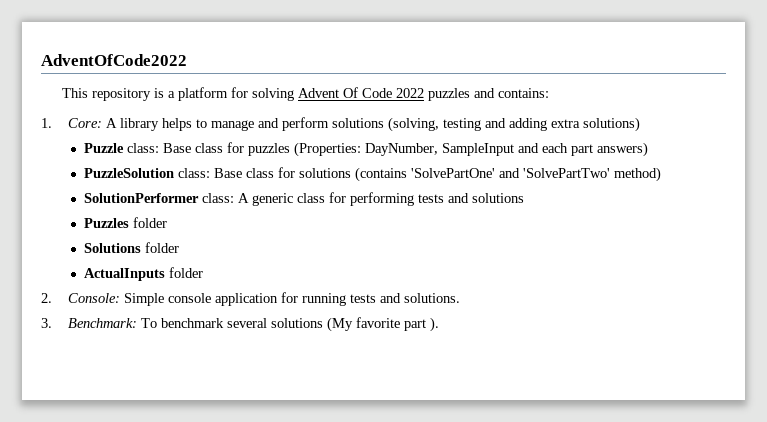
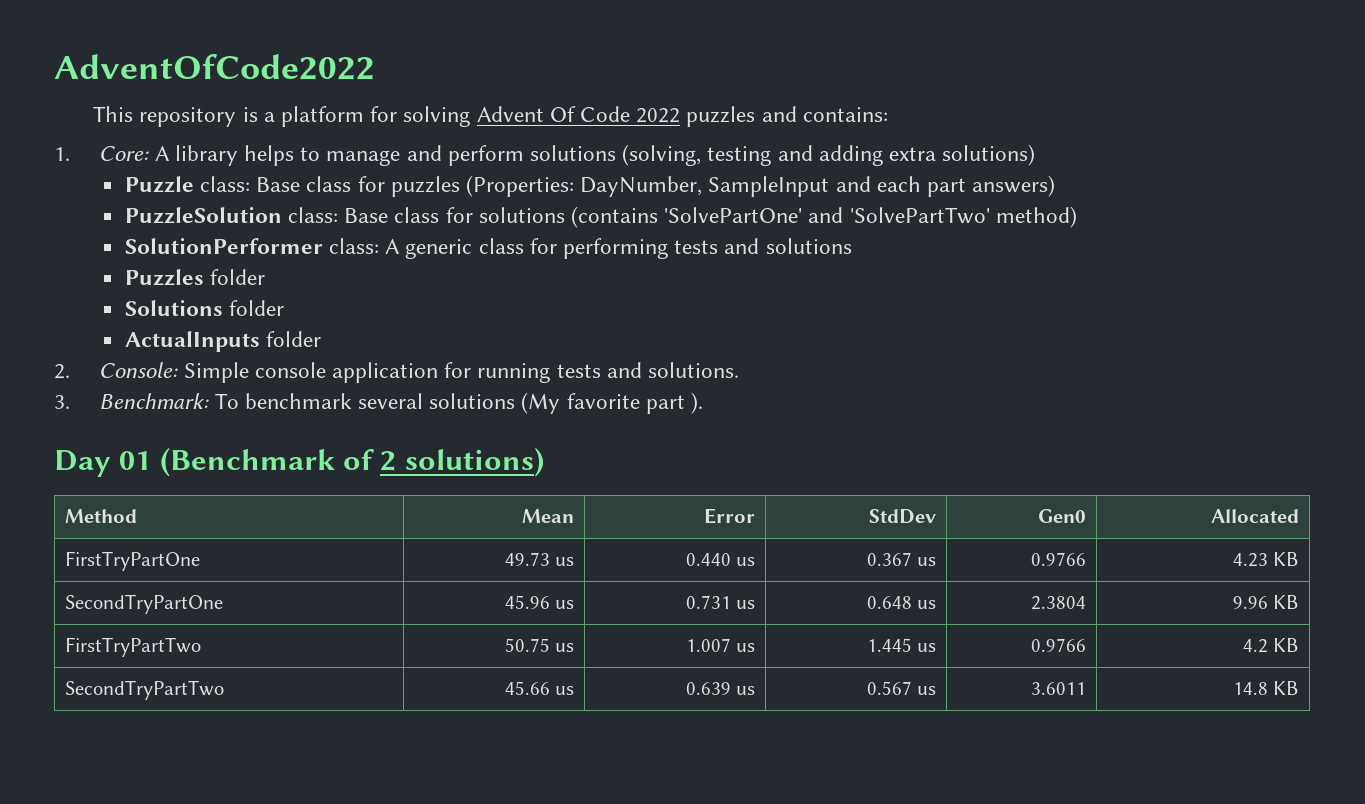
+ Day 01 (Benchmark of 2 solutions)
+ Method | Mean | Error | StdDev | Gen0 | Allocated
+ FirstTryPartOne | 49.73 us | 0.440 us | 0.367 us | 0.9766 | 4.23 KB
+ SecondTryPartOne | 45.96 us | 0.731 us | 0.648 us | 2.3804 | 9.96 KB
+ FirstTryPartTwo | 50.75 us | 1.007 us | 1.445 us | 0.9766 | 4.2 KB
+ SecondTryPartTwo | 45.66 us | 0.639 us | 0.567 us | 3.6011 | 14.8 KB

